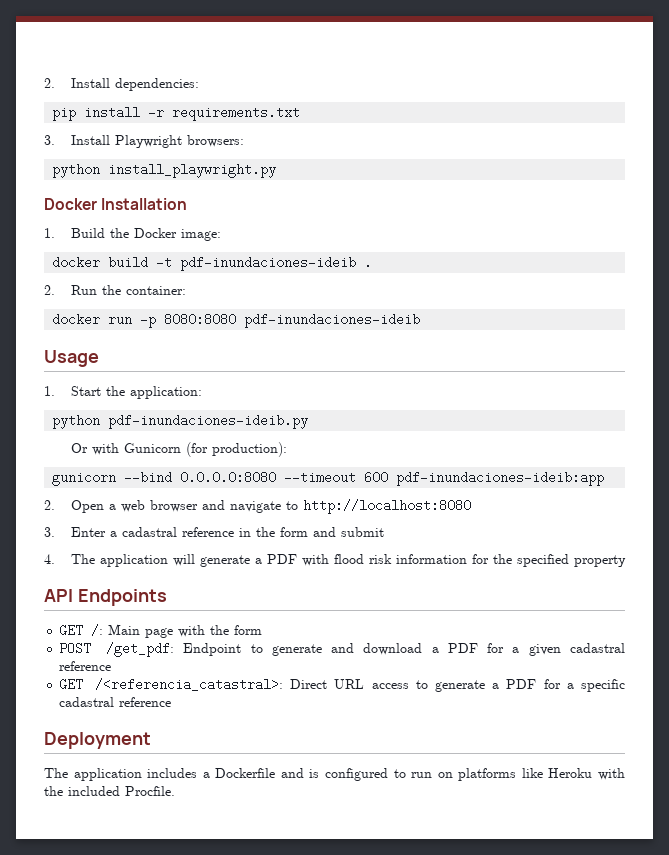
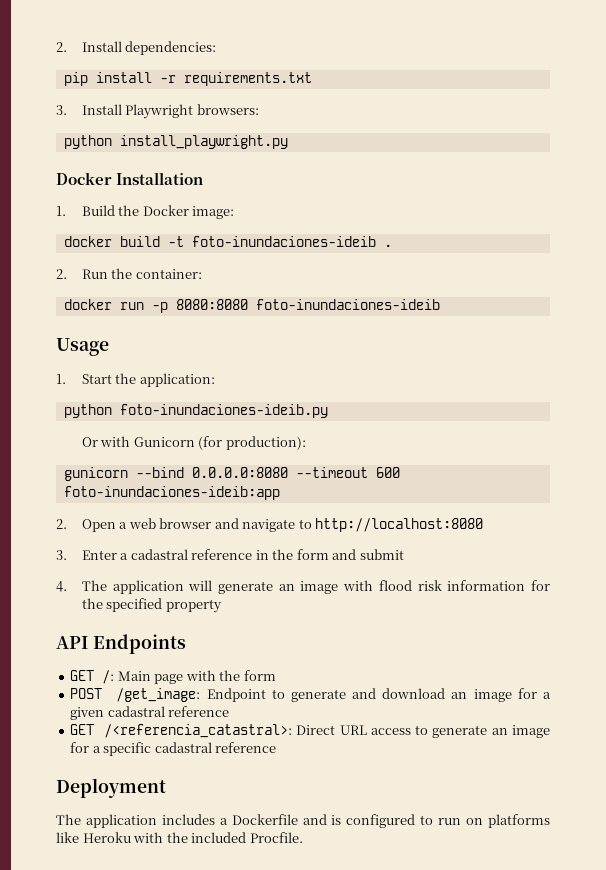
- docker build -t pdf-inundaciones-ideib .
+ docker build -t foto-inundaciones-ideib .
- docker run -p 8080:8080 pdf-inundaciones-ideib
+ docker run -p 8080:8080 foto-inundaciones-ideib
- python pdf-inundaciones-ideib.py
+ python foto-inundaciones-ideib.py
- gunicorn --bind 0.0.0.0:8080 --timeout 600 pdf-inundaciones-ideib:app
+ gunicorn --bind 0.0.0.0:8080 --timeout 600 foto-inundaciones-ideib:app
- 4. The application will generate a PDF with flood risk information for the specified property
+ 4. The application will generate an image with flood risk information for the specified property
- POST /get_pdf: Endpoint to generate and download a PDF for a given cadastral reference
+ POST /get_image: Endpoint to generate and download an image for a given cadastral reference
- GET /<referencia_catastral>: Direct URL access to generate a PDF for a specific cadastral reference
+ GET /<referencia_catastral>: Direct URL access to generate an image for a specific cadastral reference

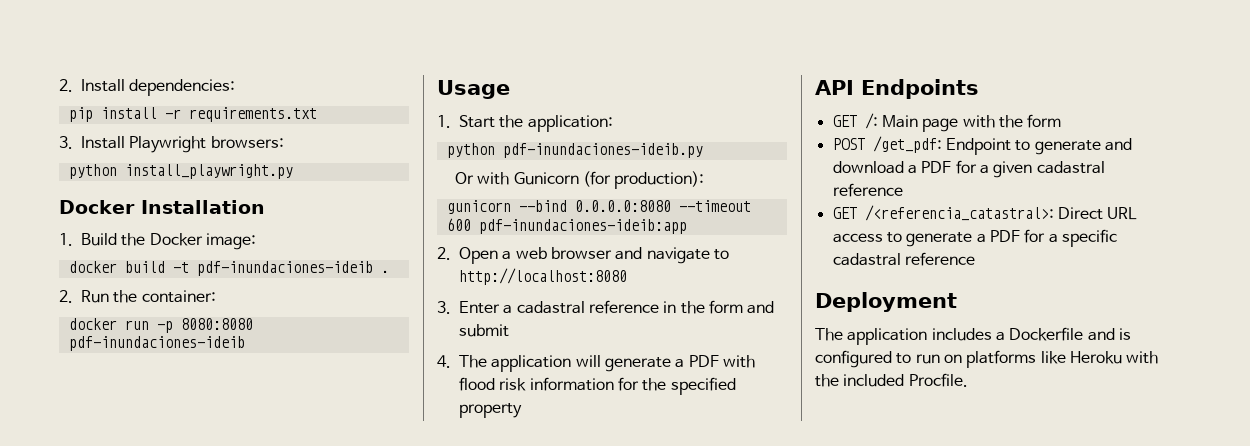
- docker build -t foto-inundaciones-ideib .
+ docker build -t pdf-inundaciones-ideib .
- docker run -p 8080:8080 foto-inundaciones-ideib
+ docker run -p 8080:8080 pdf-inundaciones-ideib
- python foto-inundaciones-ideib.py
+ python pdf-inundaciones-ideib.py
- gunicorn --bind 0.0.0.0:8080 --timeout 600 foto-inundaciones-ideib:app
+ gunicorn --bind 0.0.0.0:8080 --timeout 600 pdf-inundaciones-ideib:app
- 4. The application will generate an image with flood risk information for the specified property
+ 4. The application will generate a PDF with flood risk information for the specified property
- POST /get_image: Endpoint to generate and download an image for a given cadastral reference
+ POST /get_pdf: Endpoint to generate and download a PDF for a given cadastral reference
- GET /<referencia_catastral>: Direct URL access to generate an image for a specific cadastral reference
+ GET /<referencia_catastral>: Direct URL access to generate a PDF for a specific cadastral reference

